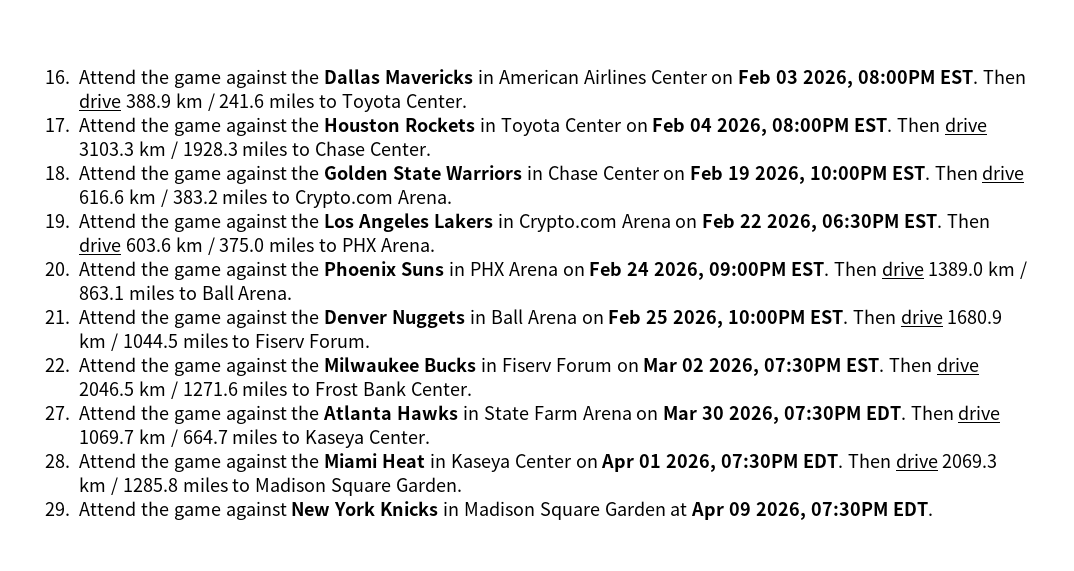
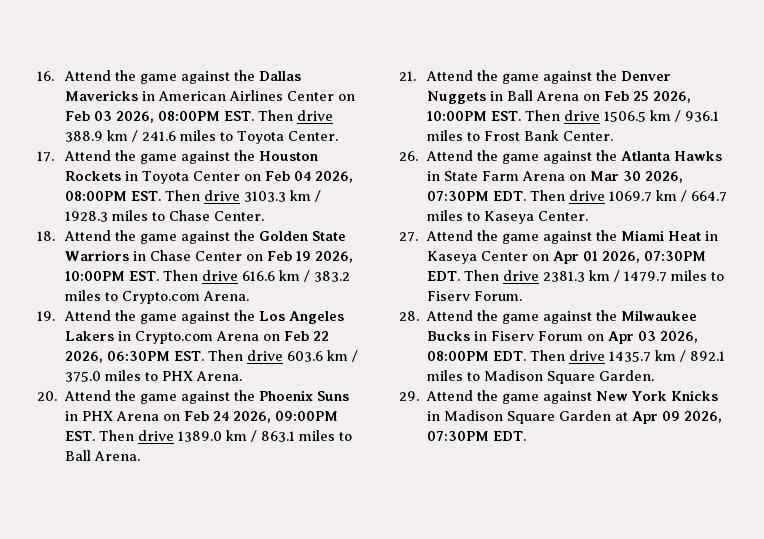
- 21. Attend the game against the Denver Nuggets in Ball Arena on Feb 25 2026, 10:00PM EST. Then drive 1680.9 km / 1044.5 miles to Fiserv Forum.
- 22. Attend the game against the Milwaukee Bucks in Fiserv Forum on Mar 02 2026, 07:30PM EST. Then drive 2046.5 km / 1271.6 miles to Frost Bank Center.
+ 21. Attend the game against the Denver Nuggets in Ball Arena on Feb 25 2026, 10:00PM EST. Then drive 1506.5 km / 936.1 miles to Frost Bank Center.
- 27. Attend the game against the Atlanta Hawks in State Farm Arena on Mar 30 2026, 07:30PM EDT. Then drive 1069.7 km / 664.7 miles to Kaseya Center.
+ 26. Attend the game against the Atlanta Hawks in State Farm Arena on Mar 30 2026, 07:30PM EDT. Then drive 1069.7 km / 664.7 miles to Kaseya Center.
- 28. Attend the game against the Miami Heat in Kaseya Center on Apr 01 2026, 07:30PM EDT. Then drive 2069.3 km / 1285.8 miles to Madison Square Garden.
+ 27. Attend the game against the Miami Heat in Kaseya Center on Apr 01 2026, 07:30PM EDT. Then drive 2381.3 km / 1479.7 miles to Fiserv Forum.
+ 28. Attend the game against the Milwaukee Bucks in Fiserv Forum on Apr 03 2026, 08:00PM EDT. Then drive 1435.7 km / 892.1 miles to Madison Square Garden.

